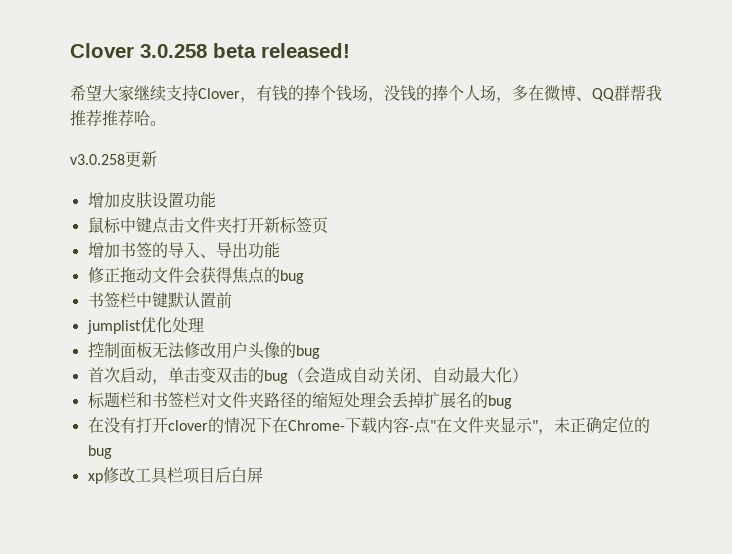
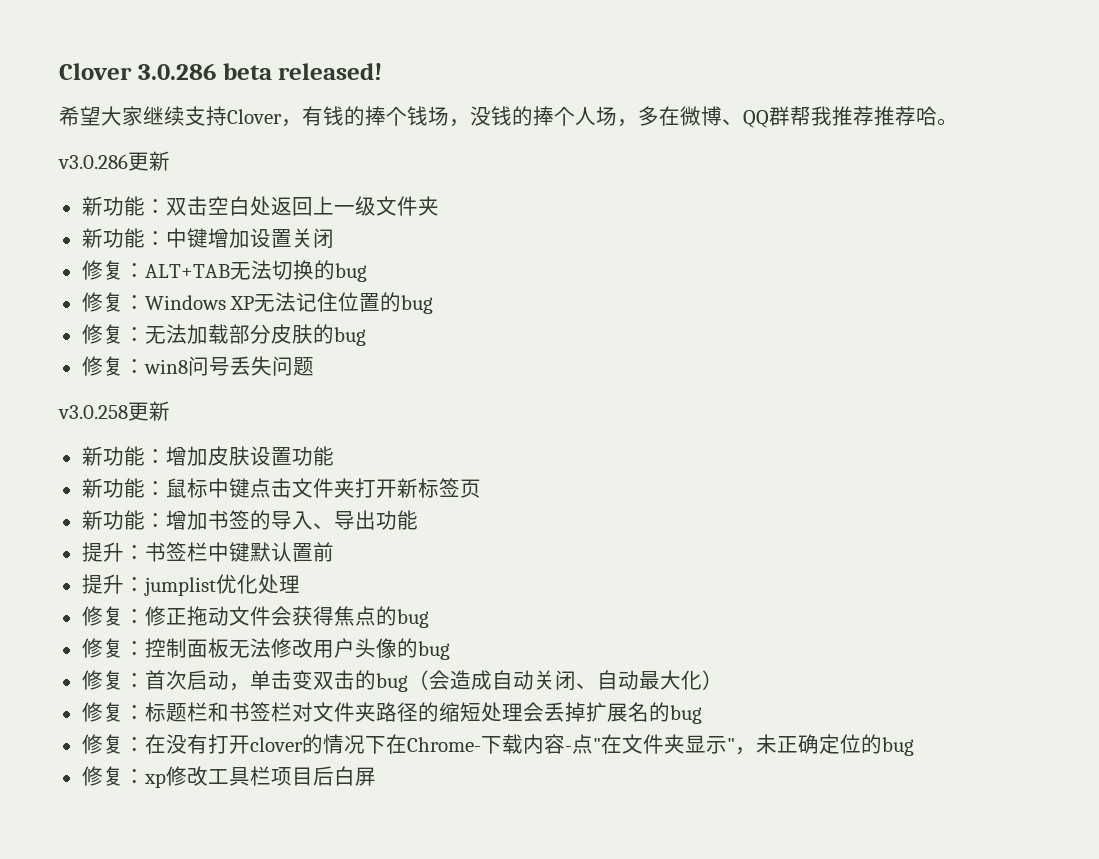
- Clover 3.0.258 beta released!
+ Clover 3.0.286 beta released!
+ v3.0.286更新
+ 新功能：双击空白处返回上一级文件夹
+ 新功能：中键增加设置关闭
+ 修复：ALT+TAB无法切换的bug
+ 修复：Windows XP无法记住位置的bug
+ 修复：无法加载部分皮肤的bug
+ 修复：win8问号丢失问题
- 增加皮肤设置功能
+ 新功能：增加皮肤设置功能
- 鼠标中键点击文件夹打开新标签页
+ 新功能：鼠标中键点击文件夹打开新标签页
- 增加书签的导入、导出功能
+ 新功能：增加书签的导入、导出功能
- 修正拖动文件会获得焦点的bug
+ 提升：书签栏中键默认置前
+ 提升：jumplist优化处理
+ 修复：修正拖动文件会获得焦点的bug
- 书签栏中键默认置前
- jumplist优化处理
- 控制面板无法修改用户头像的bug
+ 修复：控制面板无法修改用户头像的bug
- 首次启动，单击变双击的bug（会造成自动关闭、自动最大化）
+ 修复：首次启动，单击变双击的bug（会造成自动关闭、自动最大化）
- 标题栏和书签栏对文件夹路径的缩短处理会丢掉扩展名的bug
+ 修复：标题栏和书签栏对文件夹路径的缩短处理会丢掉扩展名的bug
- 在没有打开clover的情况下在Chrome-下载内容-点"在文件夹显示"，未正确定位的bug
+ 修复：在没有打开clover的情况下在Chrome-下载内容-点"在文件夹显示"，未正确定位的bug
- xp修改工具栏项目后白屏
+ 修复：xp修改工具栏项目后白屏

